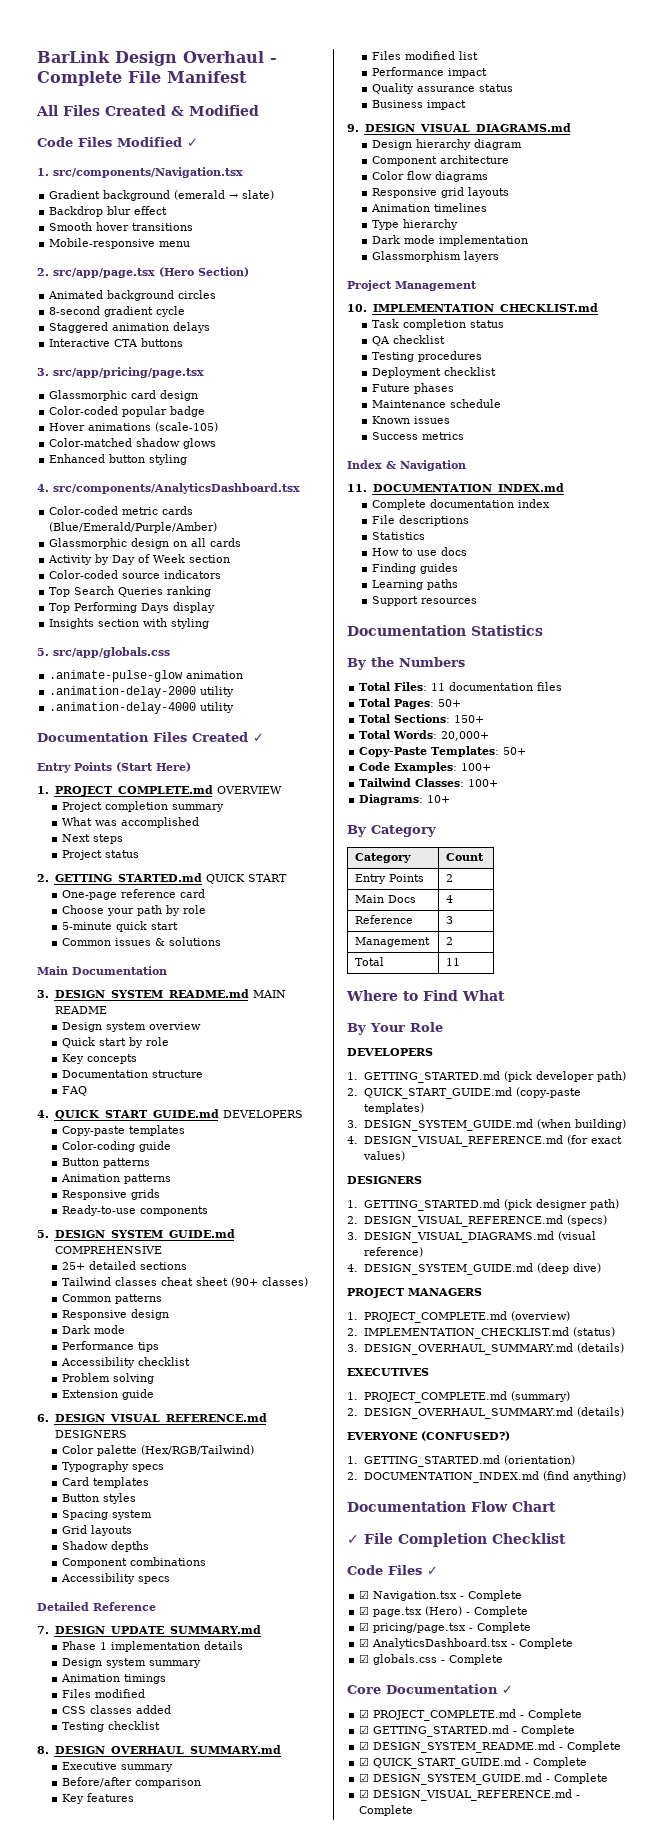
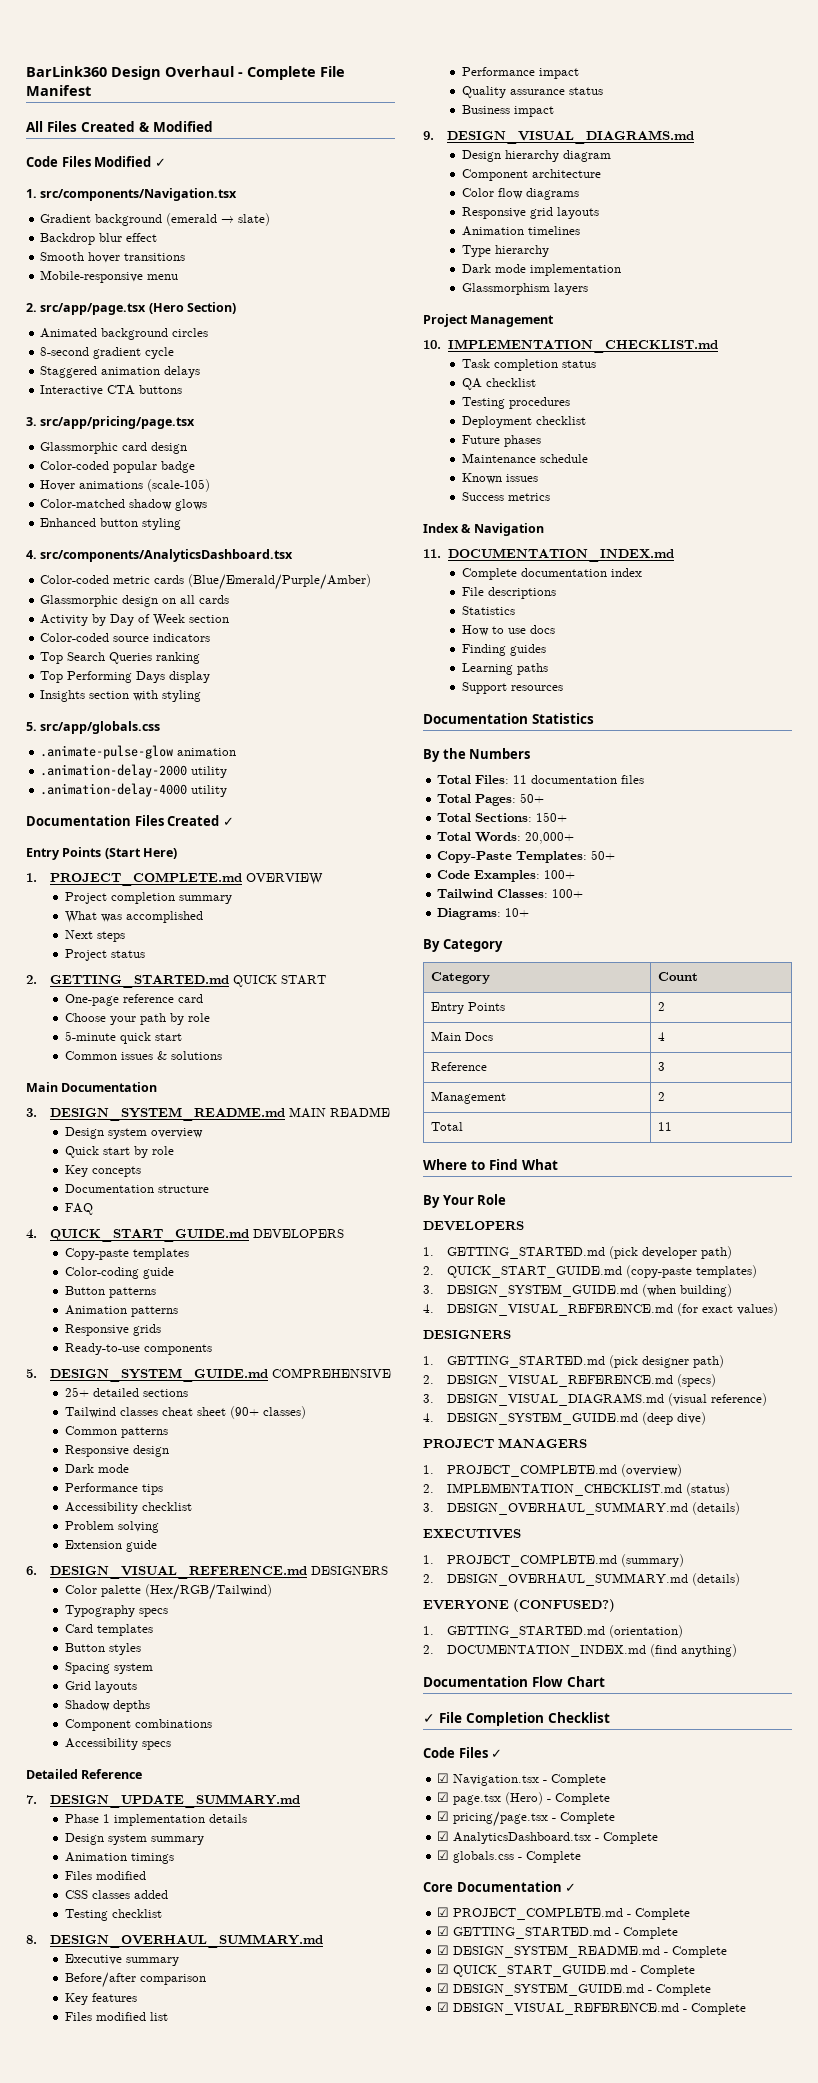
- BarLink Design Overhaul - Complete File Manifest
+ BarLink360 Design Overhaul - Complete File Manifest

